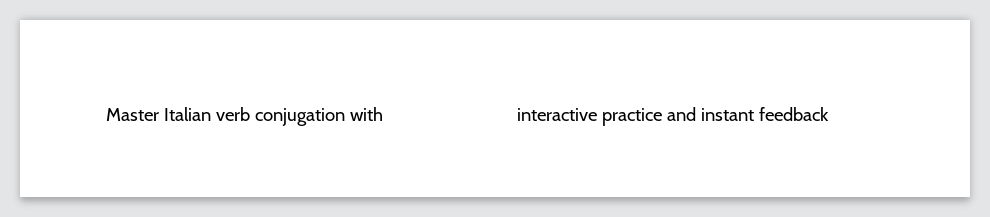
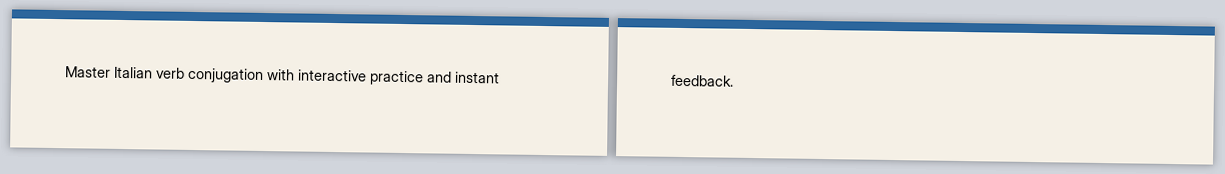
- Master Italian verb conjugation with interactive practice and instant feedback
+ Master Italian verb conjugation with interactive practice and instant feedback.

